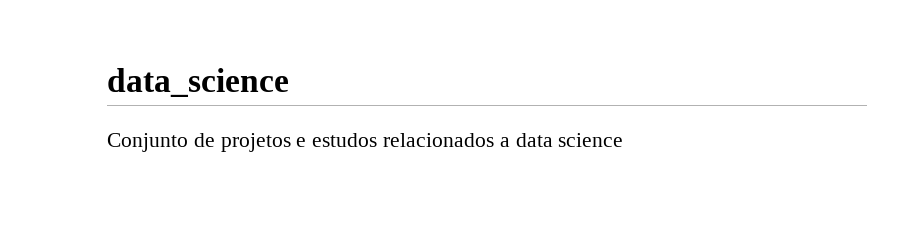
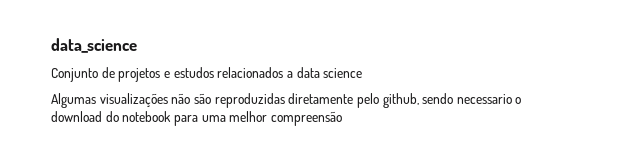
+ Algumas visualizações não são reproduzidas diretamente pelo github, sendo necessario o download do notebook para uma melhor compreensão

